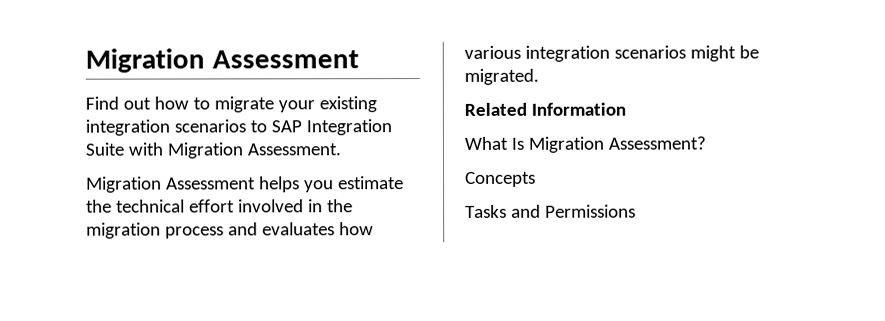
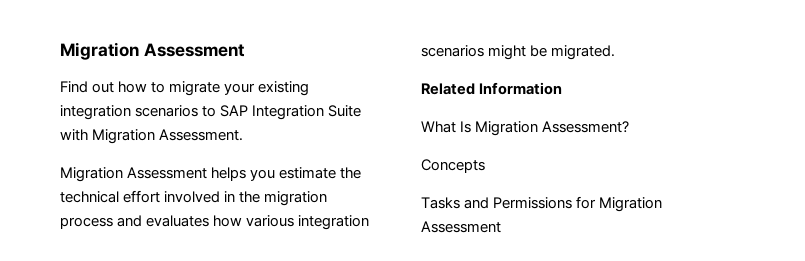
- Tasks and Permissions
+ Tasks and Permissions for Migration Assessment

